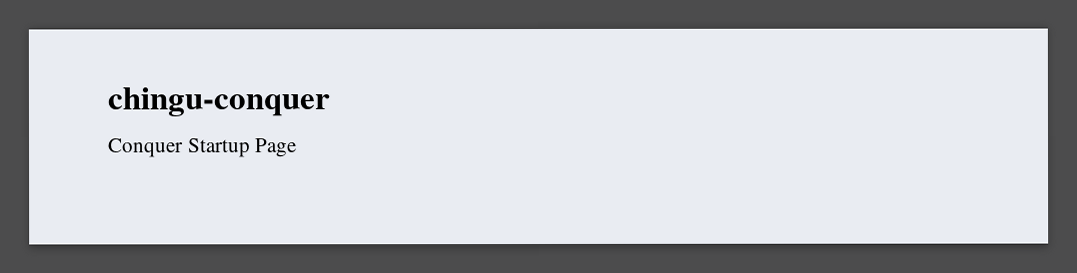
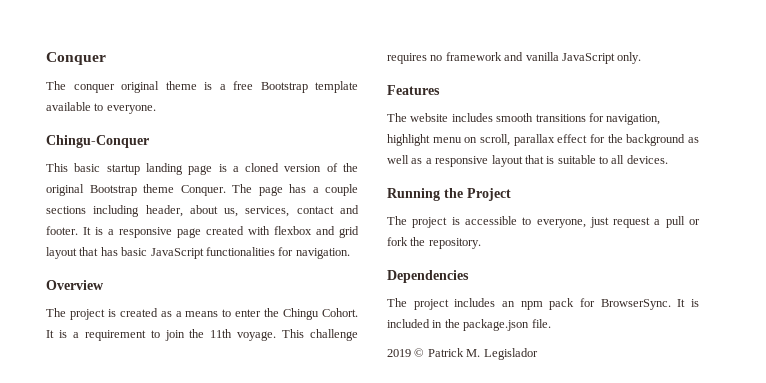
- chingu-conquer
- Conquer Startup Page
+ Conquer
+ The conquer original theme is a free Bootstrap template available to everyone.
+ Chingu-Conquer
+ This basic startup landing page is a cloned version of the original Bootstrap theme Conquer. The page has a couple sections including header, about us, services, contact and footer. It is a responsive page created with flexbox and grid layout that has basic JavaScript functionalities for navigation.
+ Overview
+ The project is created as a means to enter the Chingu Cohort. It is a requirement to join the 11th voyage. This challenge requires no framework and vanilla JavaScript only.
+ Features
+ The website includes smooth transitions for navigation, highlight menu on scroll, parallax effect for the background as well as a responsive layout that is suitable to all devices.
+ Running the Project
+ The project is accessible to everyone, just request a pull or fork the repository.
+ Dependencies
+ The project includes an npm pack for BrowserSync. It is included in the package.json file.
+ 2019 © Patrick M. Legislador

